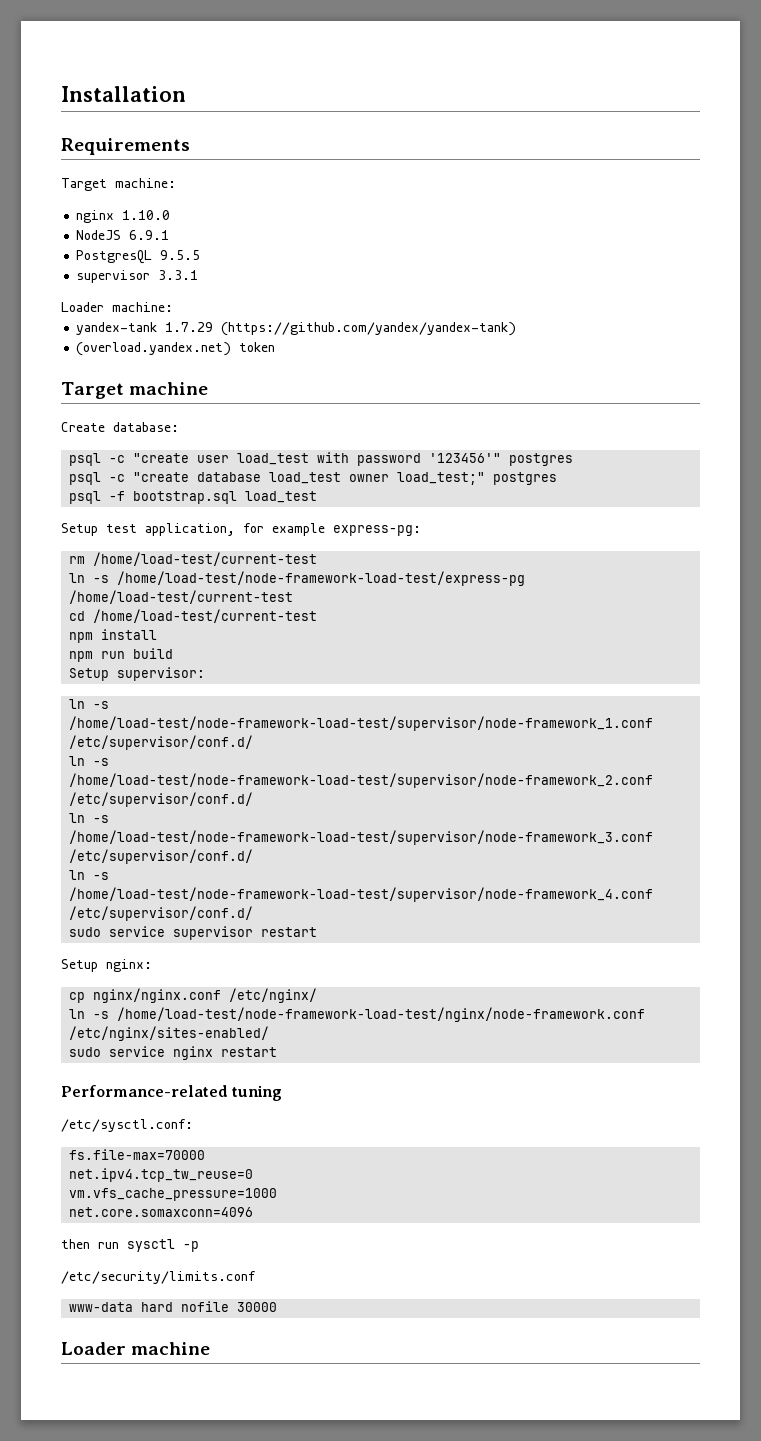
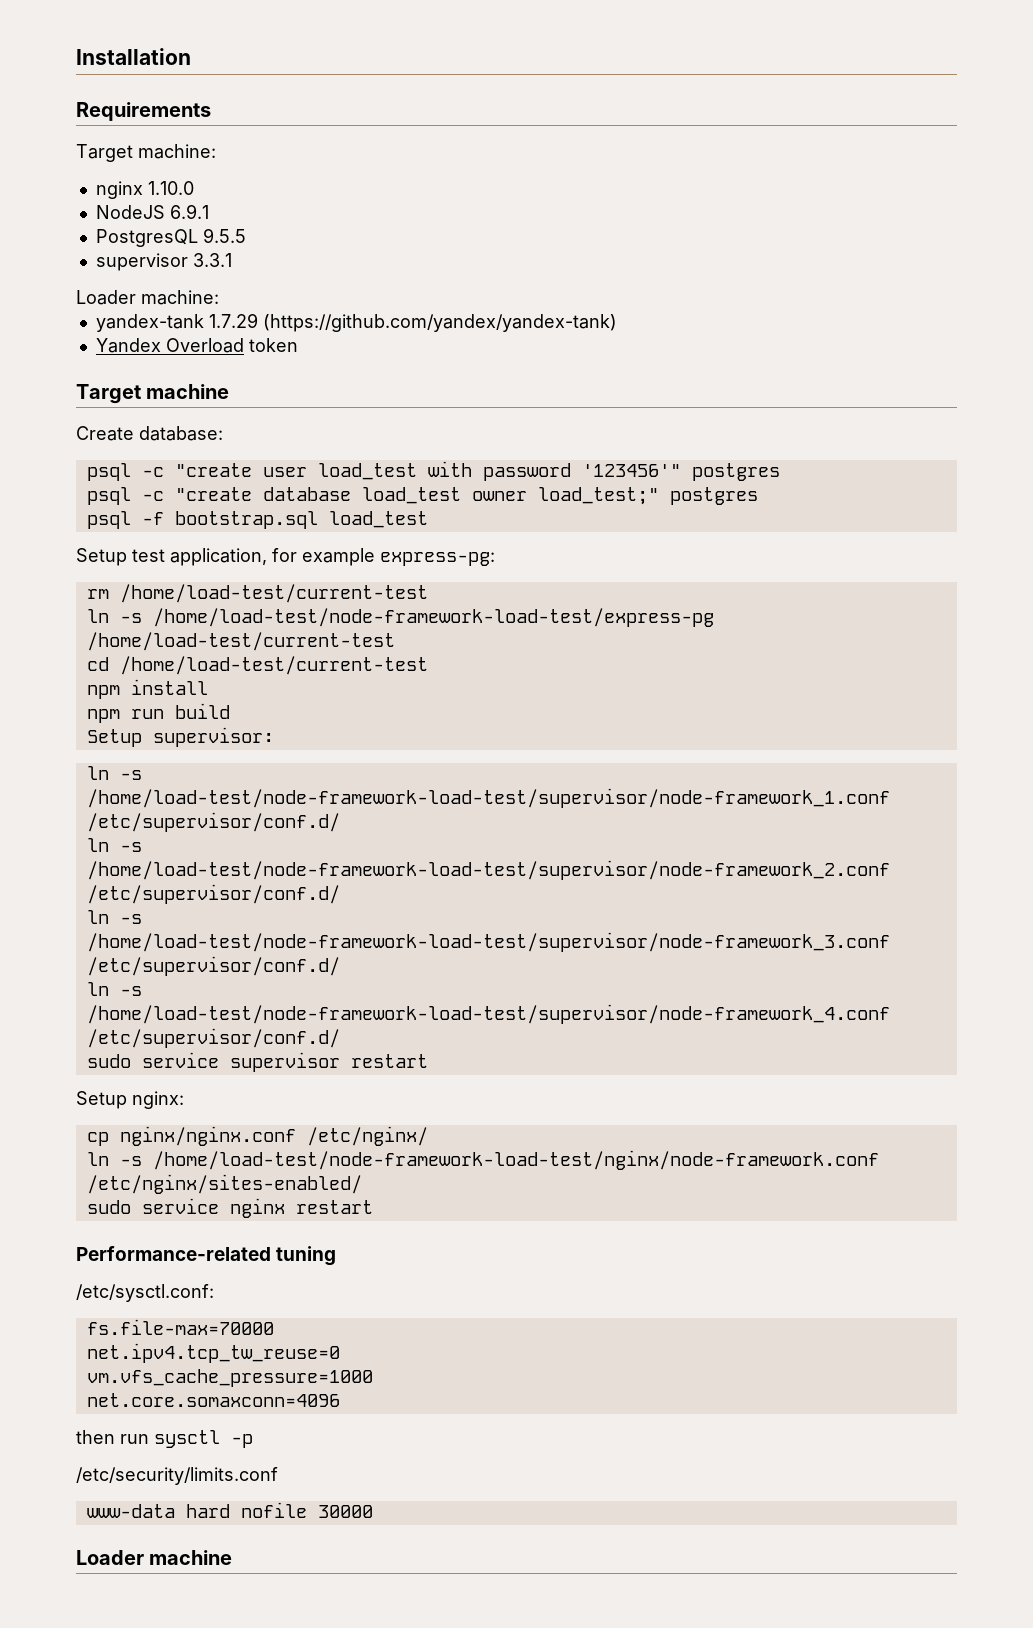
- (overload.yandex.net) token
+ Yandex Overload token

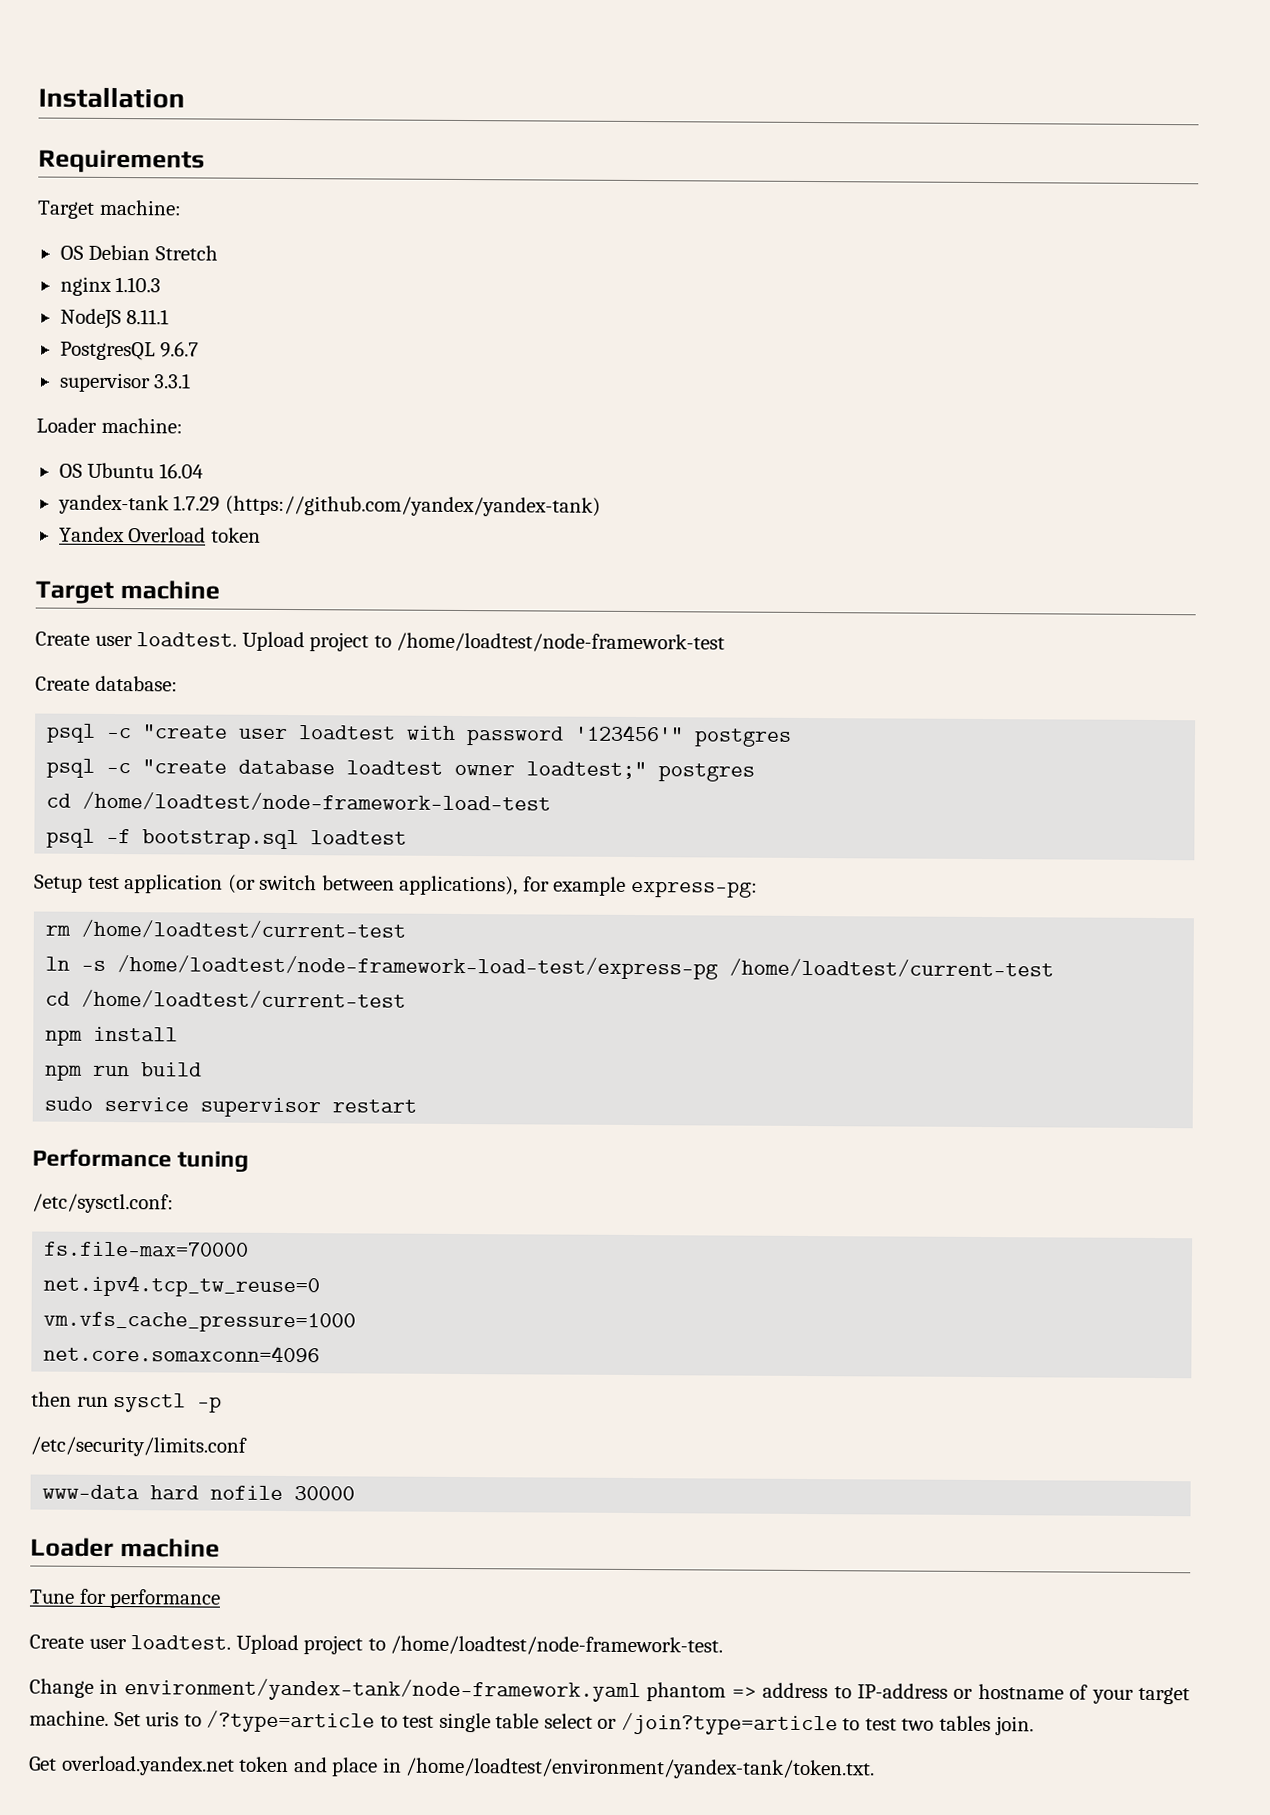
- nginx 1.10.0
+ OS Debian Stretch
+ nginx 1.10.3
- NodeJS 6.9.1
+ NodeJS 8.11.1
- PostgresQL 9.5.5
+ PostgresQL 9.6.7
+ OS Ubuntu 16.04
+ Create user loadtest. Upload project to /home/loadtest/node-framework-test
- psql -c "create user load_test with password '123456'" postgres
+ psql -c "create user loadtest with password '123456'" postgres
- psql -c "create database load_test owner load_test;" postgres
+ psql -c "create database loadtest owner loadtest;" postgres
+ cd /home/loadtest/node-framework-load-test
- psql -f bootstrap.sql load_test
+ psql -f bootstrap.sql loadtest
- Setup test application, for example express-pg:
+ Setup test application (or switch between applications), for example express-pg:
- rm /home/load-test/current-test
- ln -s /home/load-test/node-framework-load-test/express-pg /home/load-test/current-test
- cd /home/load-test/current-test
+ rm /home/loadtest/current-test
+ ln -s /home/loadtest/node-framework-load-test/express-pg /home/loadtest/current-test
+ cd /home/loadtest/current-test
- Setup supervisor:
- ln -s /home/load-test/node-framework-load-test/supervisor/node-framework_1.conf /etc/supervisor/conf.d/
- ln -s /home/load-test/node-framework-load-test/supervisor/node-framework_2.conf /etc/supervisor/conf.d/
- ln -s /home/load-test/node-framework-load-test/supervisor/node-framework_3.conf /etc/supervisor/conf.d/
- ln -s /home/load-test/node-framework-load-test/supervisor/node-framework_4.conf /etc/supervisor/conf.d/
  sudo service supervisor restart
- Setup nginx:
- cp nginx/nginx.conf /etc/nginx/
- ln -s /home/load-test/node-framework-load-test/nginx/node-framework.conf /etc/nginx/sites-enabled/
- sudo service nginx restart
- Performance-related tuning
+ Performance tuning
+ Tune for performance
+ Create user loadtest. Upload project to /home/loadtest/node-framework-test.
+ Change in environment/yandex-tank/node-framework.yaml phantom => address to IP-address or hostname of your target machine. Set uris to /?type=article to test single table select or /join?type=article to test two tables join.
+ Get overload.yandex.net token and place in /home/loadtest/environment/yandex-tank/token.txt.

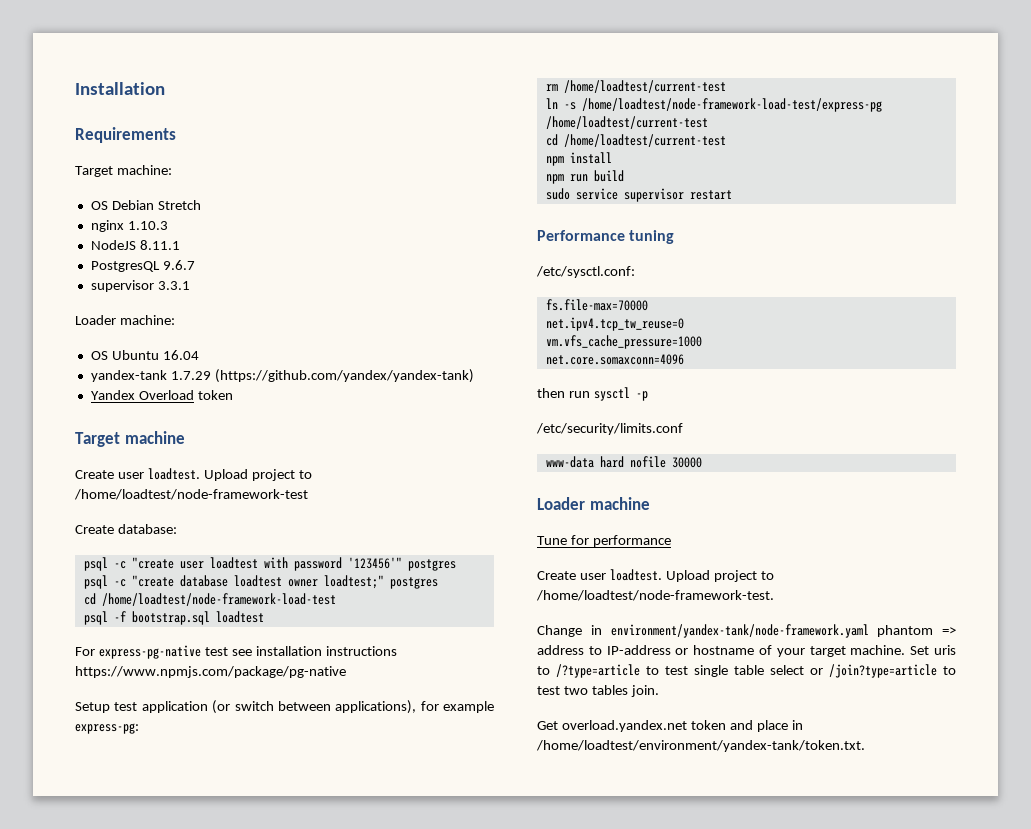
+ For express-pg-native test see installation instructions https://www.npmjs.com/package/pg-native

